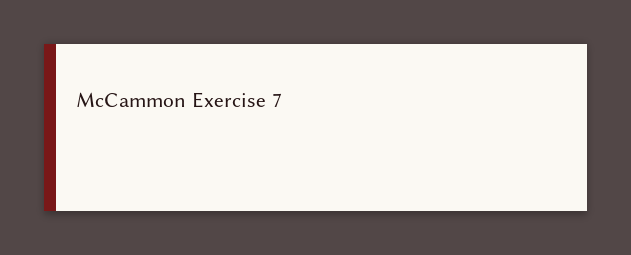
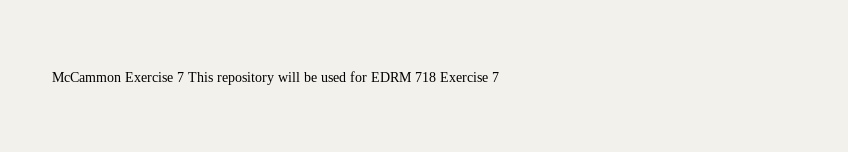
- McCammon Exercise 7
+ McCammon Exercise 7 This repository will be used for EDRM 718 Exercise 7

